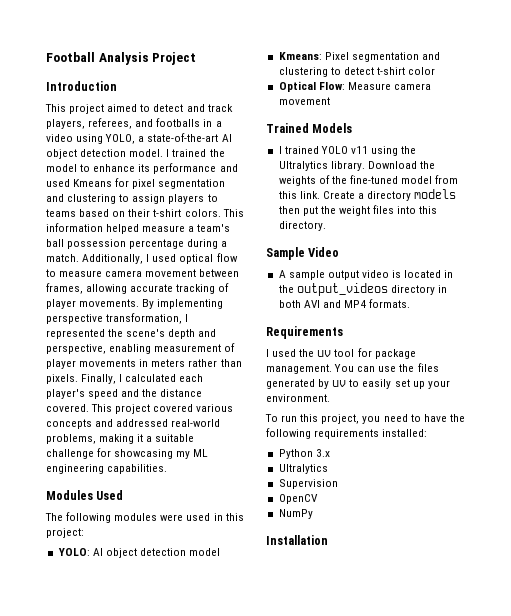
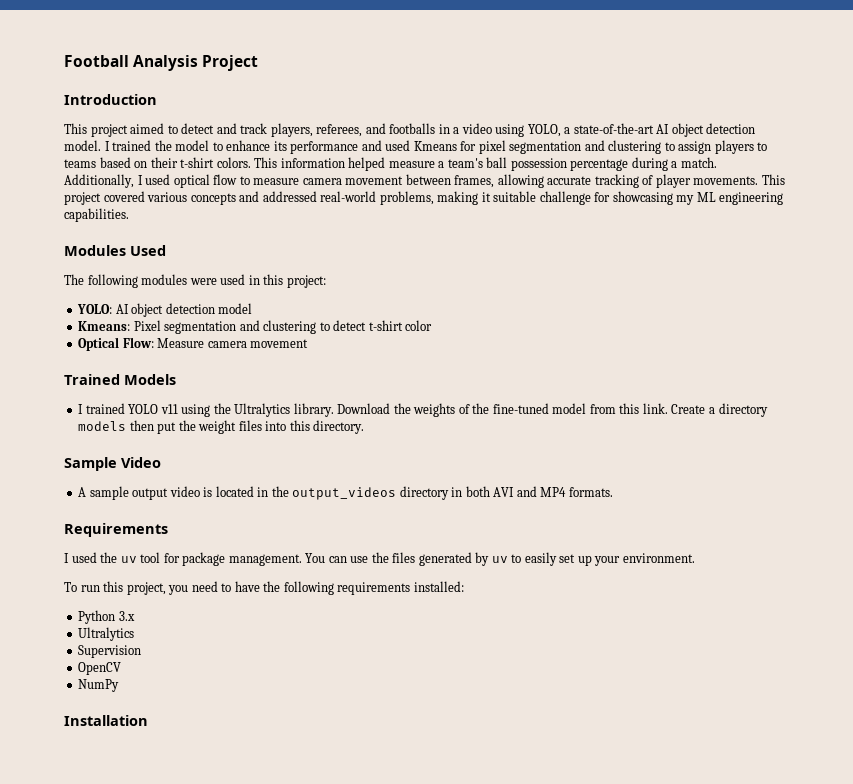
- By implementing perspective transformation, I represented the scene's depth and perspective, enabling measurement of player movements in meters rather than pixels. Finally, I calculated each player's speed and the distance covered.
- This project covered various concepts and addressed real-world problems, making it a suitable challenge for showcasing my ML engineering capabilities.
+ This project covered various concepts and addressed real-world problems, making it suitable challenge for showcasing my ML engineering capabilities.

